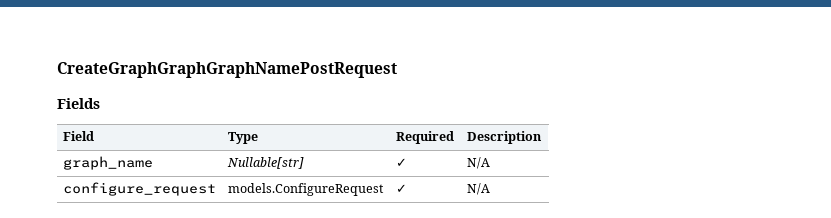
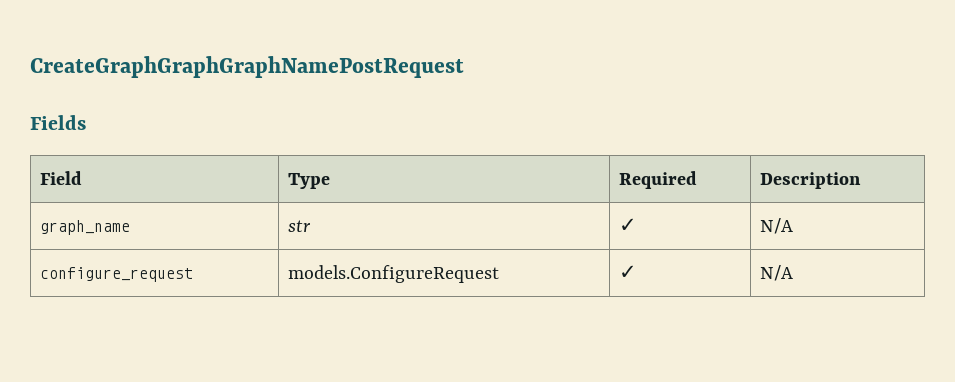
- graph_name | Nullable[str] | ✓ | N/A
+ graph_name | str | ✓ | N/A

